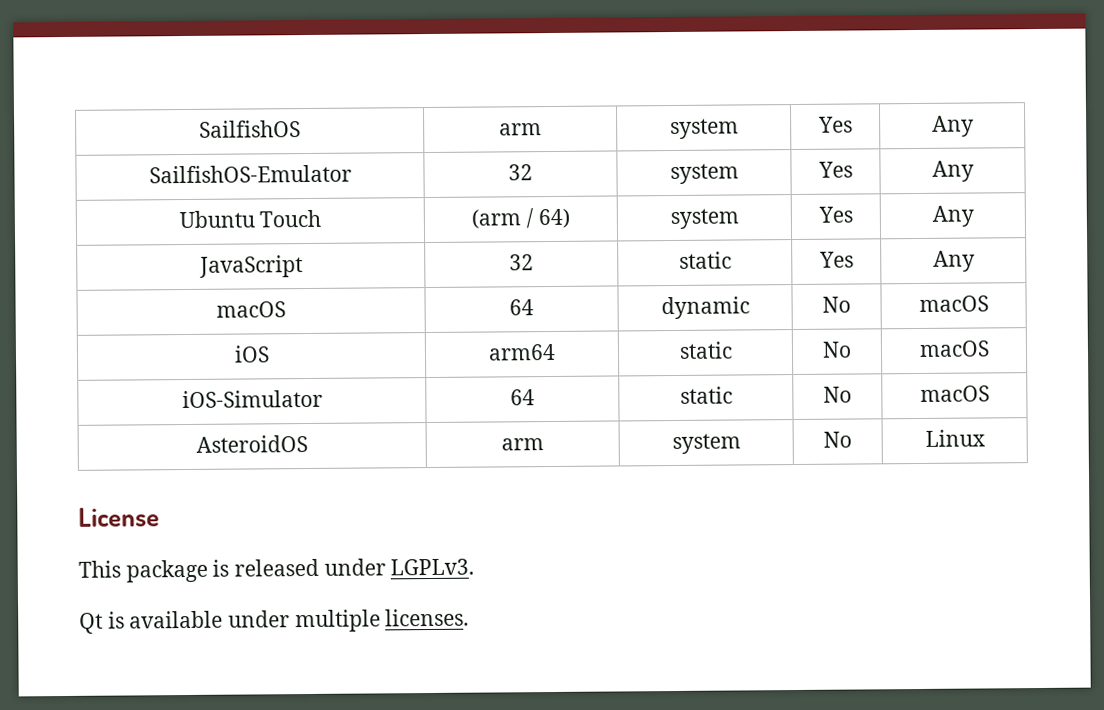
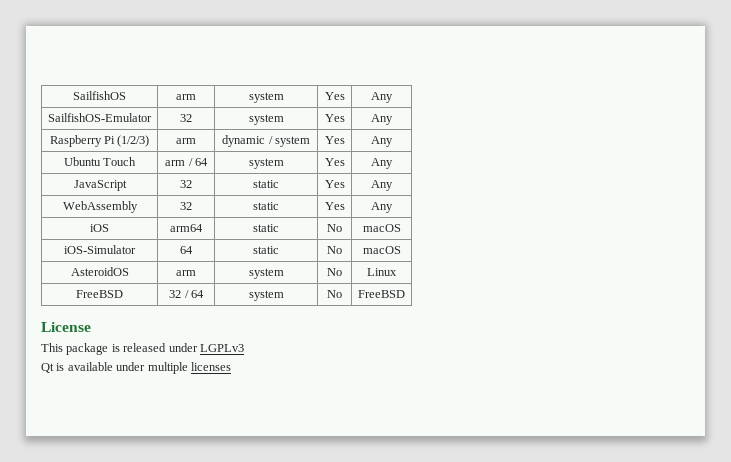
+ Raspberry Pi (1/2/3) | arm | dynamic / system | Yes | Any
- Ubuntu Touch | (arm / 64) | system | Yes | Any
+ Ubuntu Touch | arm / 64 | system | Yes | Any
- macOS | 64 | dynamic | No | macOS
+ WebAssembly | 32 | static | Yes | Any
+ FreeBSD | 32 / 64 | system | No | FreeBSD
- This package is released under LGPLv3.
+ This package is released under LGPLv3
- Qt is available under multiple licenses.
+ Qt is available under multiple licenses

